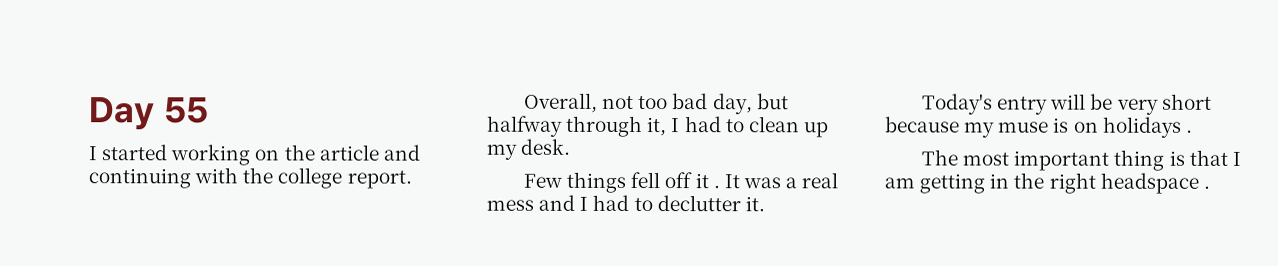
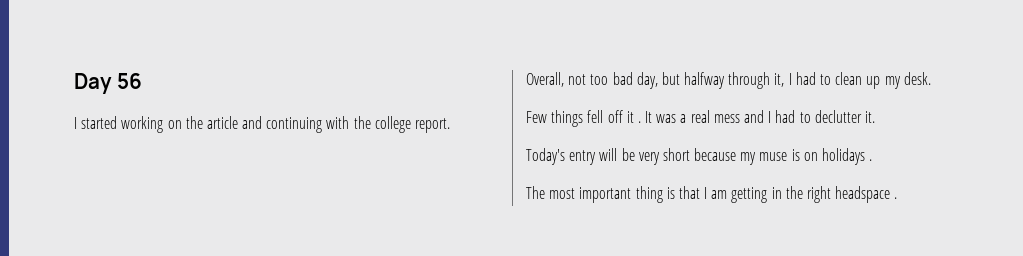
- Day 55
+ Day 56

